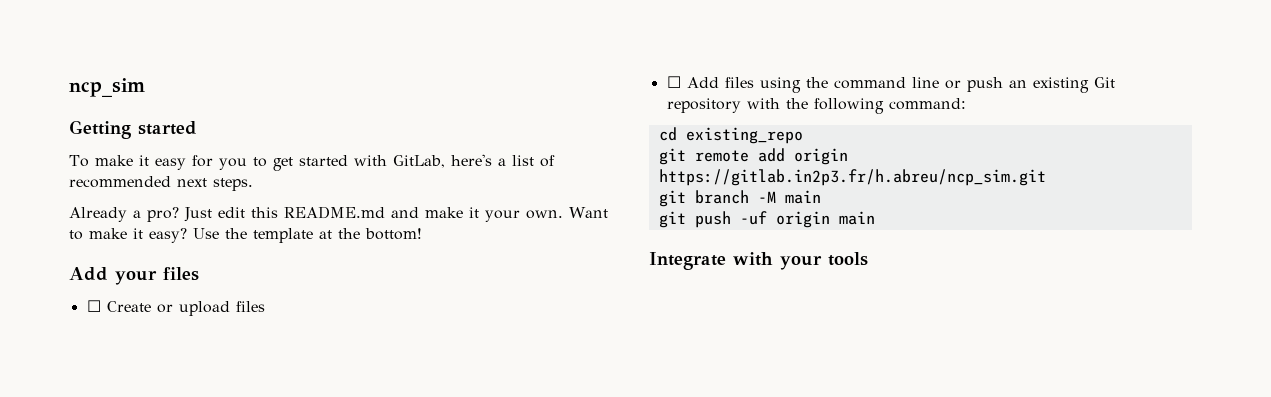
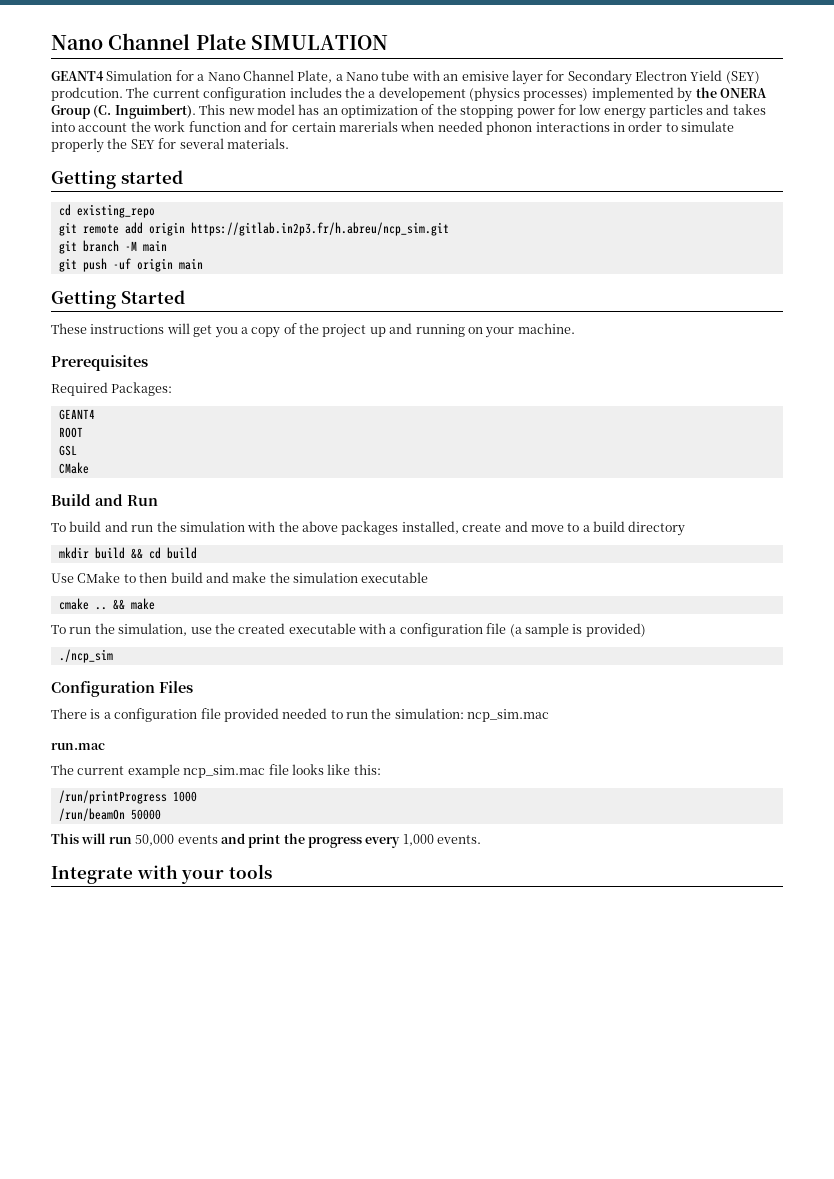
- ncp_sim
+ Nano Channel Plate SIMULATION
+ GEANT4 Simulation for a Nano Channel Plate, a Nano tube with an emisive layer for Secondary Electron Yield (SEY) prodcution. The current configuration includes the a developement (physics processes) implemented by the ONERA Group (C. Inguimbert). This new model has an optimization of the stopping power for low energy particles and takes into account the work function and for certain marerials when needed phonon interactions in order to simulate properly the SEY for several materials.
  Getting started
- To make it easy for you to get started with GitLab, here's a list of recommended next steps.
- Already a pro? Just edit this README.md and make it your own. Want to make it easy? Use the template at the bottom!
- Add your files
- ☐ Create or upload files
- ☐ Add files using the command line or push an existing Git repository with the following command:
+ Getting Started
+ These instructions will get you a copy of the project up and running on your machine.
+ Prerequisites
+ Required Packages:
+ GEANT4
+ ROOT
+ GSL
+ CMake
+ Build and Run
+ To build and run the simulation with the above packages installed, create and move to a build directory
+ mkdir build && cd build
+ Use CMake to then build and make the simulation executable
+ cmake .. && make
+ To run the simulation, use the created executable with a configuration file (a sample is provided)
+ ./ncp_sim
+ Configuration Files
+ There is a configuration file provided needed to run the simulation: ncp_sim.mac
+ run.mac
+ The current example ncp_sim.mac file looks like this:
+ /run/printProgress 1000
+ /run/beamOn 50000
+ This will run 50,000 events and print the progress every 1,000 events.

